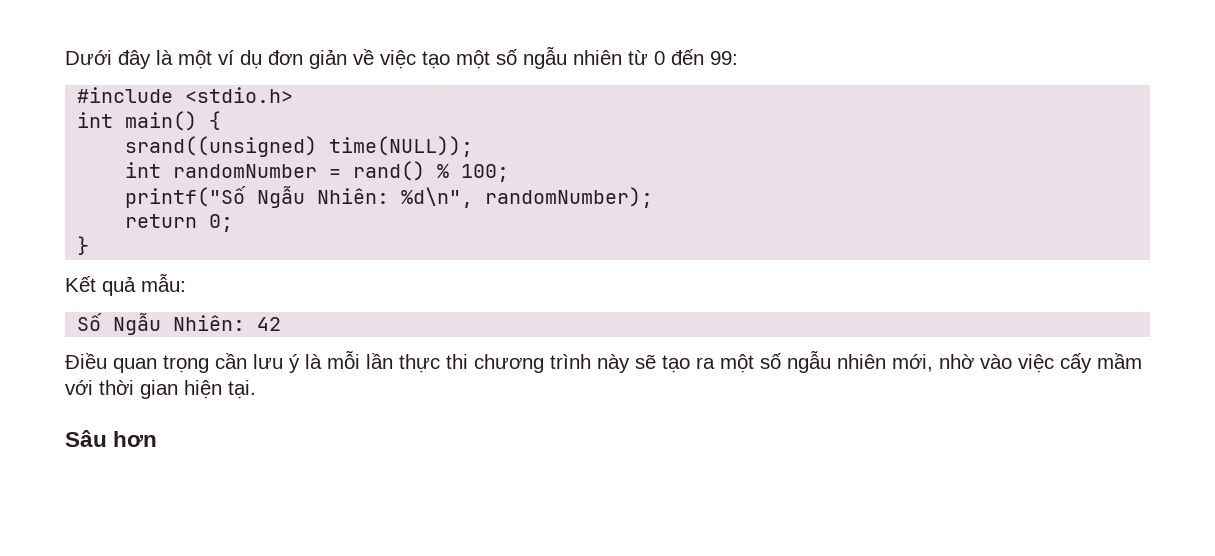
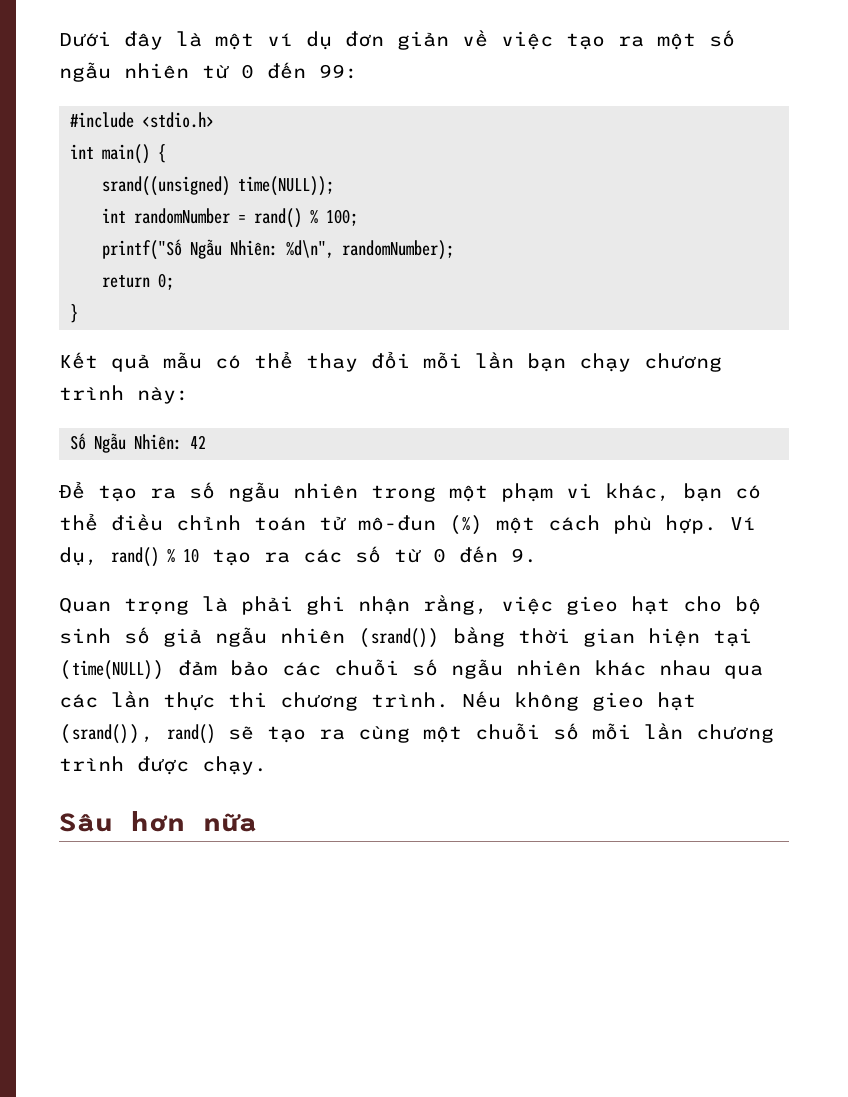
- Dưới đây là một ví dụ đơn giản về việc tạo một số ngẫu nhiên từ 0 đến 99:
+ Dưới đây là một ví dụ đơn giản về việc tạo ra một số ngẫu nhiên từ 0 đến 99:
- Kết quả mẫu:
+ Kết quả mẫu có thể thay đổi mỗi lần bạn chạy chương trình này:
  Số Ngẫu Nhiên: 42
- Điều quan trọng cần lưu ý là mỗi lần thực thi chương trình này sẽ tạo ra một số ngẫu nhiên mới, nhờ vào việc cấy mầm với thời gian hiện tại.
+ Để tạo ra số ngẫu nhiên trong một phạm vi khác, bạn có thể điều chỉnh toán tử mô-đun (%) một cách phù hợp. Ví dụ, rand() % 10 tạo ra các số từ 0 đến 9.
+ Quan trọng là phải ghi nhận rằng, việc gieo hạt cho bộ sinh số giả ngẫu nhiên (srand()) bằng thời gian hiện tại (time(NULL)) đảm bảo các chuỗi số ngẫu nhiên khác nhau qua các lần thực thi chương trình. Nếu không gieo hạt (srand()), rand() sẽ tạo ra cùng một chuỗi số mỗi lần chương trình được chạy.
- Sâu hơn
+ Sâu hơn nữa

